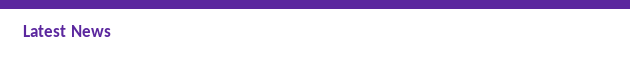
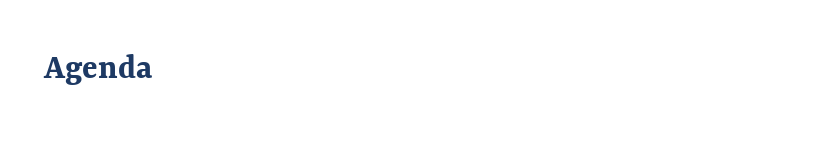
- Latest News
+ Agenda

